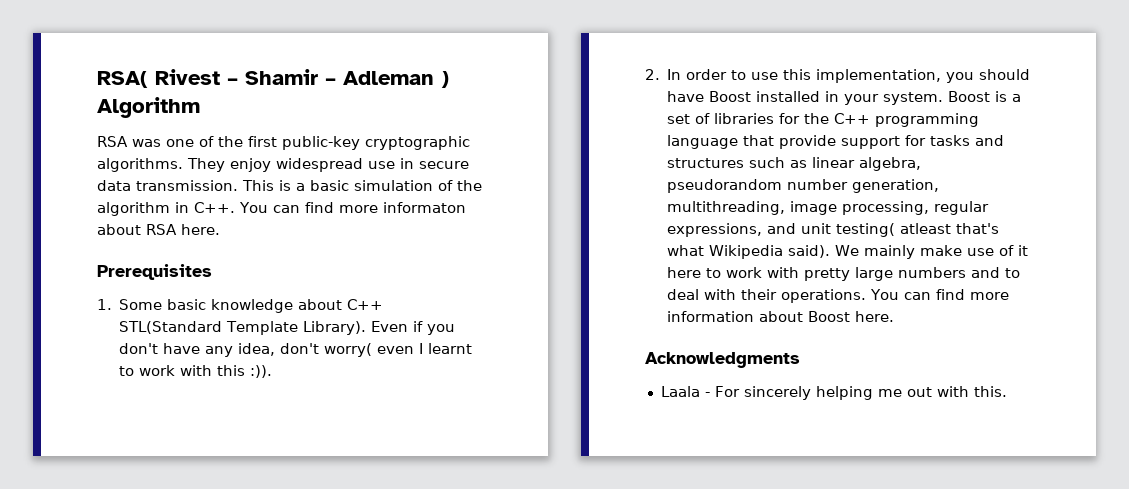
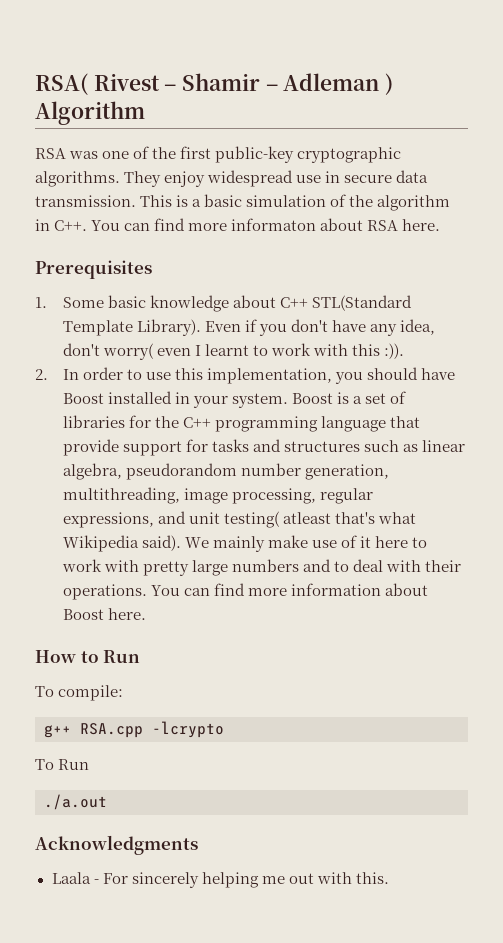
+ How to Run
+ To compile:
+ g++ RSA.cpp -lcrypto
+ To Run
+ ./a.out

